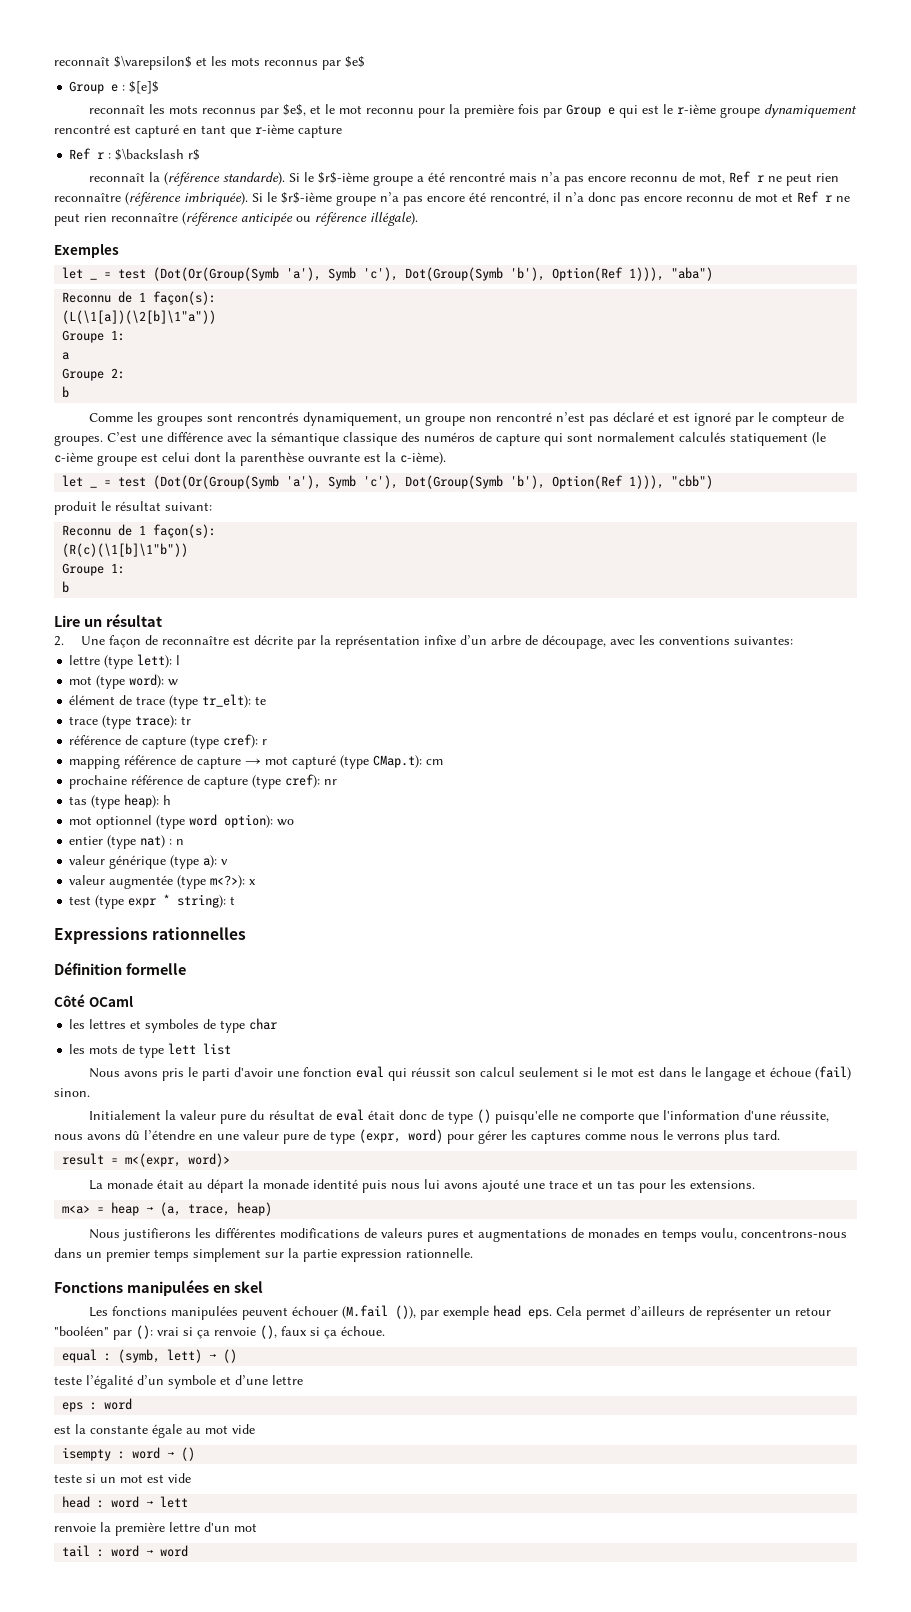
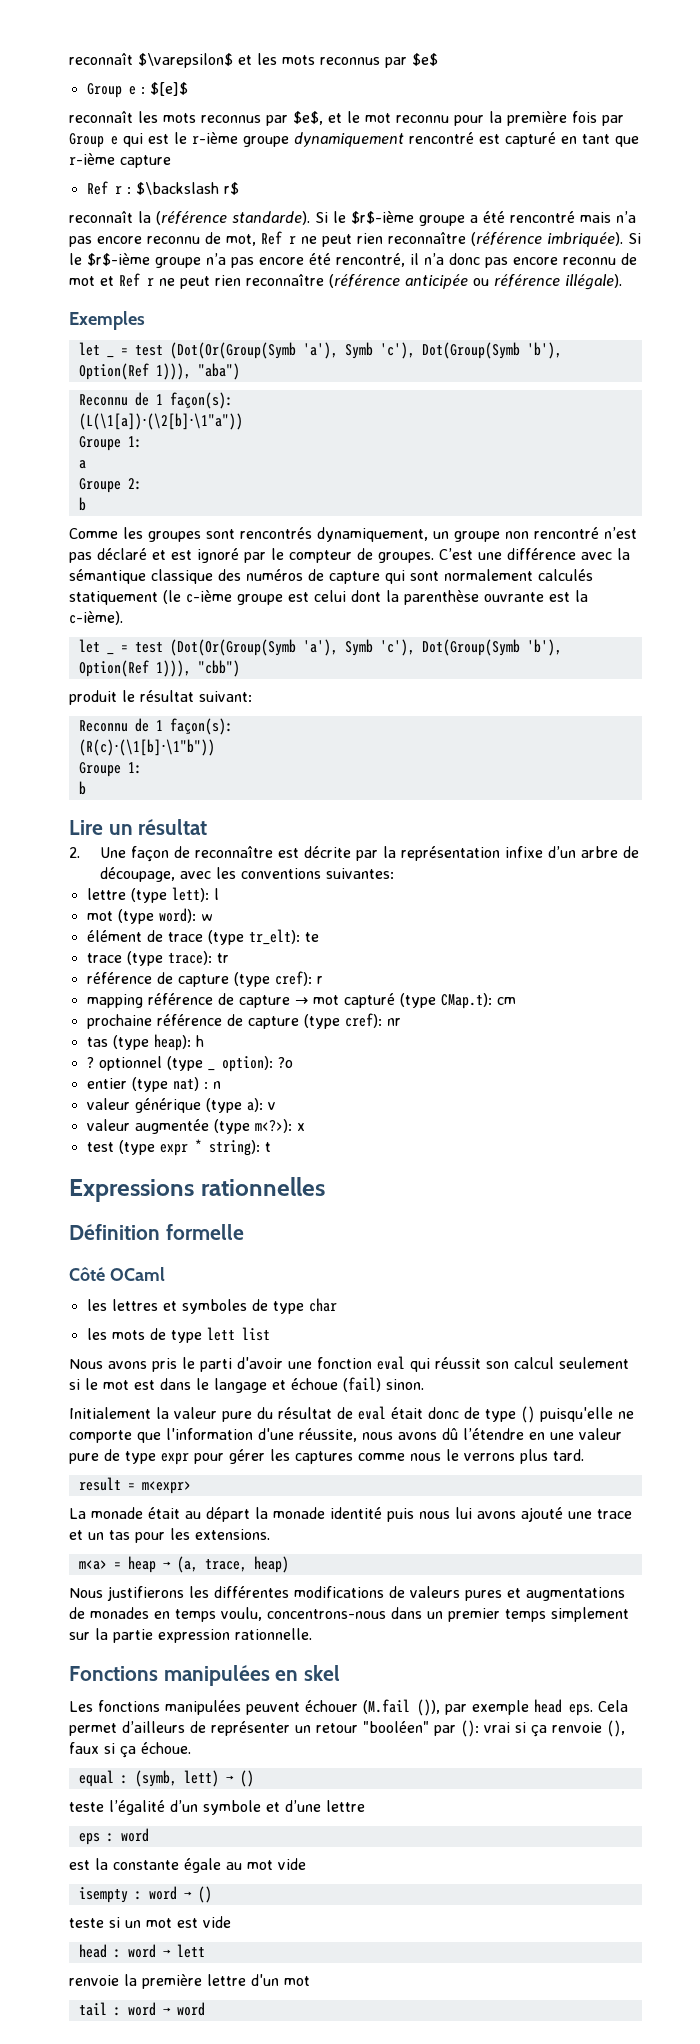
- (L(\1[a])(\2[b]\1"a"))
+ (L(\1[a])⋅(\2[b]⋅\1"a"))
- (R(c)(\1[b]\1"b"))
+ (R(c)⋅(\1[b]⋅\1"b"))
- mot optionnel (type word option): wo
+ ? optionnel (type _ option): ?o
- Initialement la valeur pure du résultat de eval était donc de type () puisqu'elle ne comporte que l'information d'une réussite, nous avons dû l’étendre en une valeur pure de type (expr, word) pour gérer les captures comme nous le verrons plus tard.
+ Initialement la valeur pure du résultat de eval était donc de type () puisqu'elle ne comporte que l'information d'une réussite, nous avons dû l’étendre en une valeur pure de type expr pour gérer les captures comme nous le verrons plus tard.
- result = m<(expr, word)>
+ result = m<expr>

